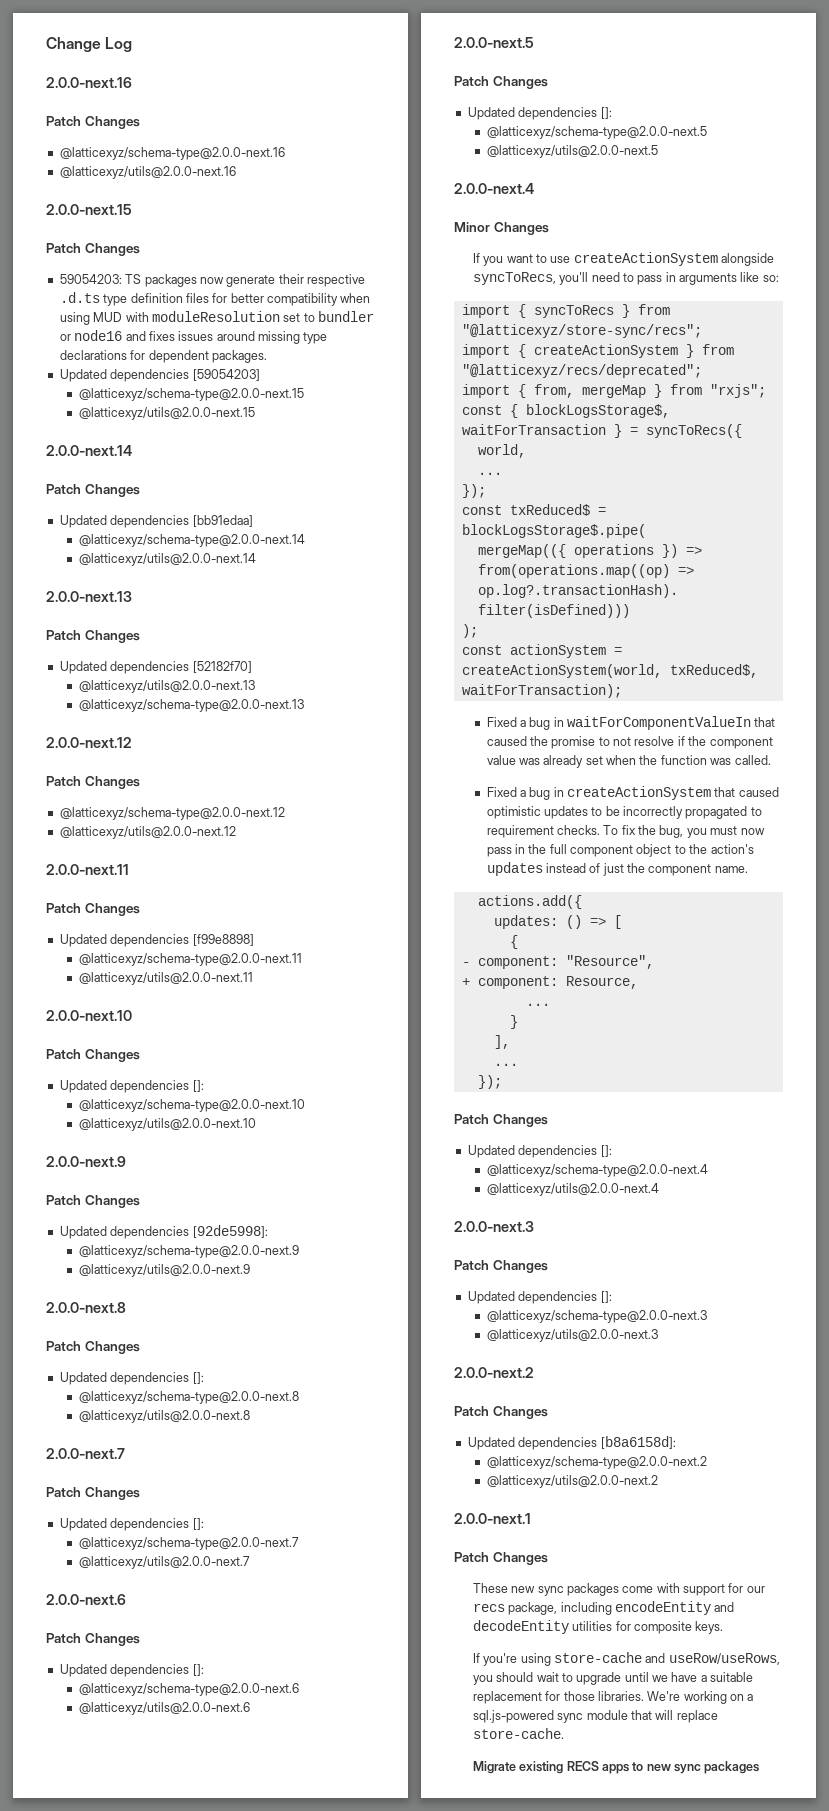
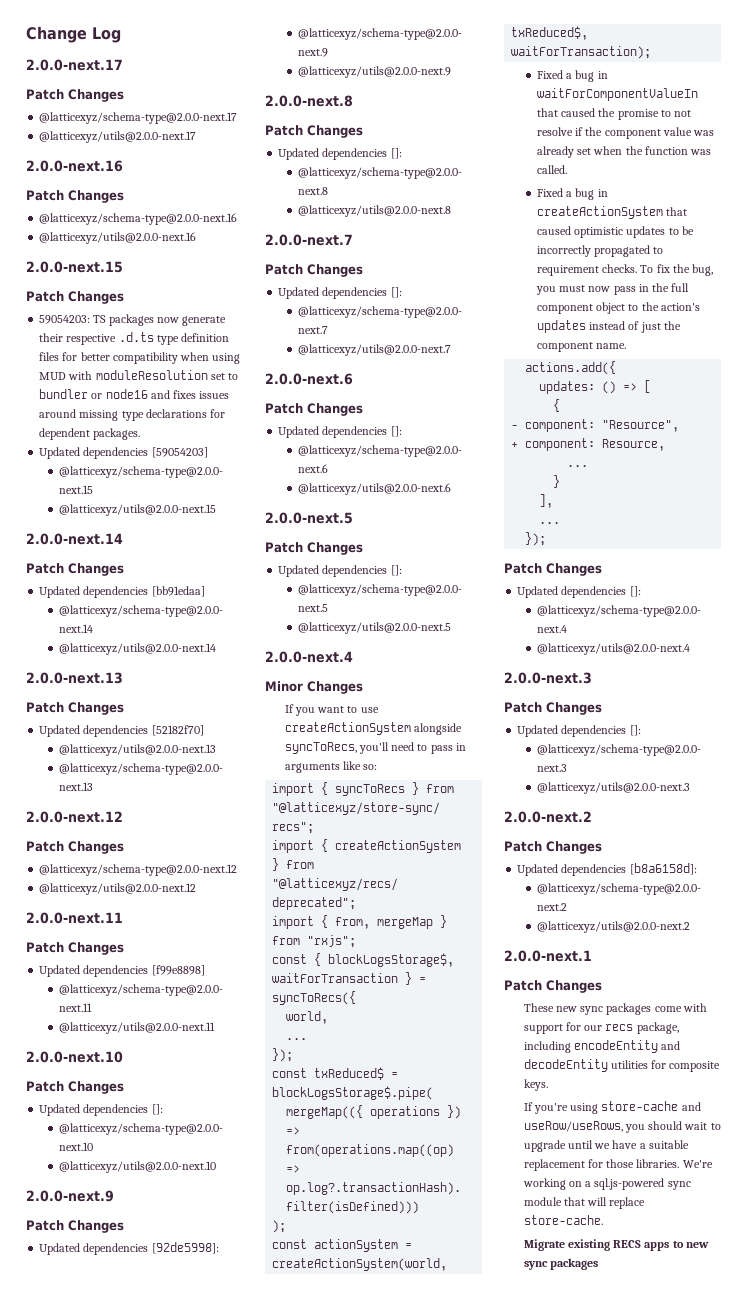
+ 2.0.0-next.17
+ Patch Changes
+ @latticexyz/schema-type@2.0.0-next.17
+ @latticexyz/utils@2.0.0-next.17

